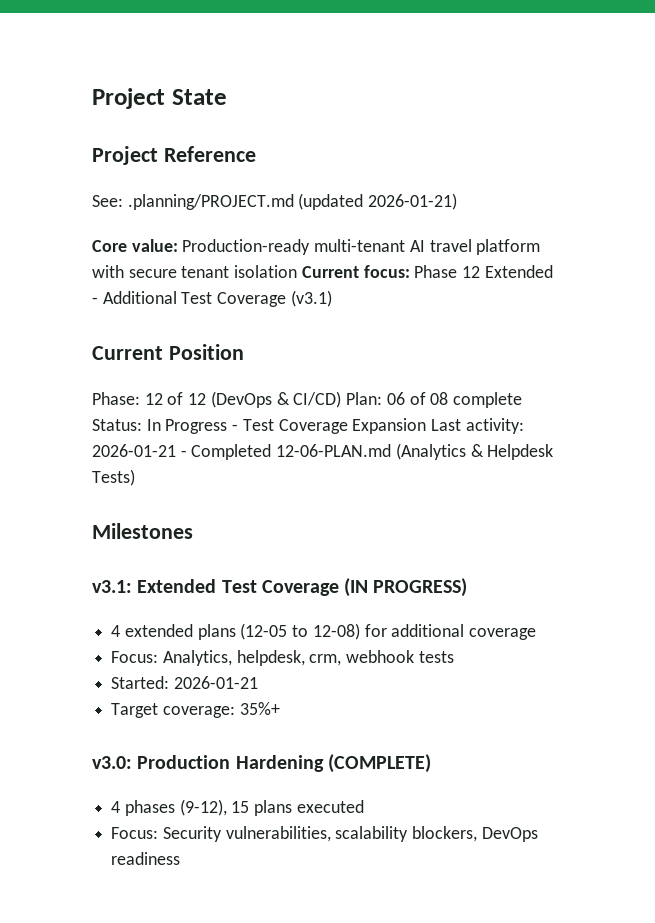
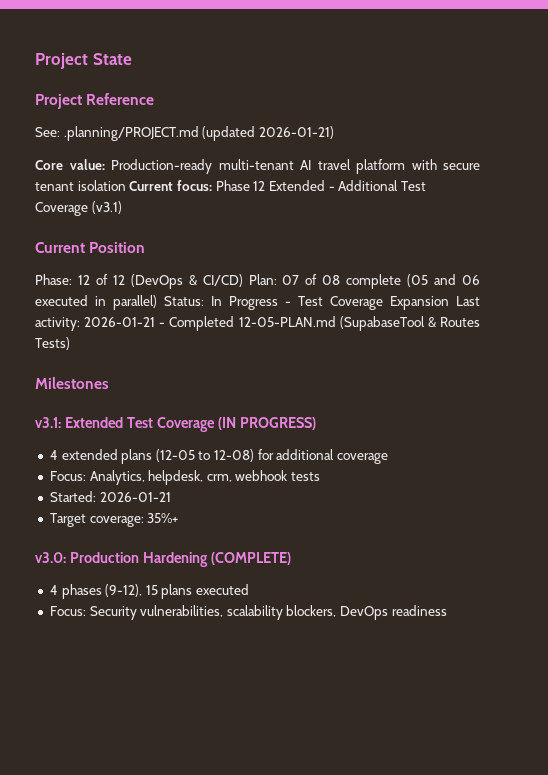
- Phase: 12 of 12 (DevOps & CI/CD) Plan: 06 of 08 complete Status: In Progress - Test Coverage Expansion Last activity: 2026-01-21 - Completed 12-06-PLAN.md (Analytics & Helpdesk Tests)
+ Phase: 12 of 12 (DevOps & CI/CD) Plan: 07 of 08 complete (05 and 06 executed in parallel) Status: In Progress - Test Coverage Expansion Last activity: 2026-01-21 - Completed 12-05-PLAN.md (SupabaseTool & Routes Tests)

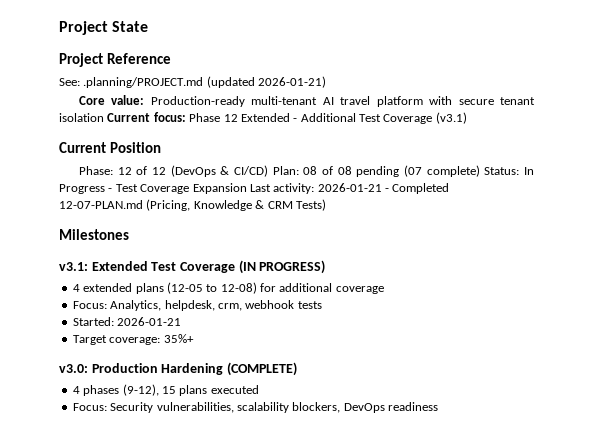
- Phase: 12 of 12 (DevOps & CI/CD) Plan: 07 of 08 complete (05 and 06 executed in parallel) Status: In Progress - Test Coverage Expansion Last activity: 2026-01-21 - Completed 12-05-PLAN.md (SupabaseTool & Routes Tests)
+ Phase: 12 of 12 (DevOps & CI/CD) Plan: 08 of 08 pending (07 complete) Status: In Progress - Test Coverage Expansion Last activity: 2026-01-21 - Completed 12-07-PLAN.md (Pricing, Knowledge & CRM Tests)

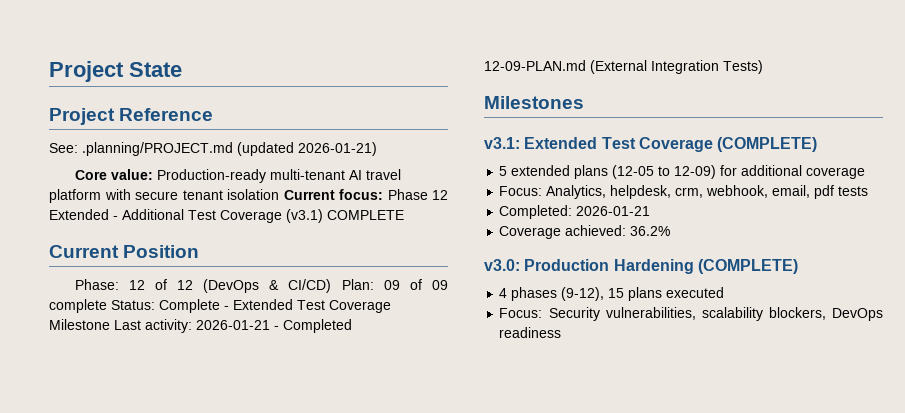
- Core value: Production-ready multi-tenant AI travel platform with secure tenant isolation Current focus: Phase 12 Extended - Additional Test Coverage (v3.1)
+ Core value: Production-ready multi-tenant AI travel platform with secure tenant isolation Current focus: Phase 12 Extended - Additional Test Coverage (v3.1) COMPLETE
- Phase: 12 of 12 (DevOps & CI/CD) Plan: 08 of 08 pending (07 complete) Status: In Progress - Test Coverage Expansion Last activity: 2026-01-21 - Completed 12-07-PLAN.md (Pricing, Knowledge & CRM Tests)
+ Phase: 12 of 12 (DevOps & CI/CD) Plan: 09 of 09 complete Status: Complete - Extended Test Coverage Milestone Last activity: 2026-01-21 - Completed 12-09-PLAN.md (External Integration Tests)
- v3.1: Extended Test Coverage (IN PROGRESS)
- 4 extended plans (12-05 to 12-08) for additional coverage
+ v3.1: Extended Test Coverage (COMPLETE)
+ 5 extended plans (12-05 to 12-09) for additional coverage
- Focus: Analytics, helpdesk, crm, webhook tests
+ Focus: Analytics, helpdesk, crm, webhook, email, pdf tests
- Started: 2026-01-21
+ Completed: 2026-01-21
- Target coverage: 35%+
+ Coverage achieved: 36.2%

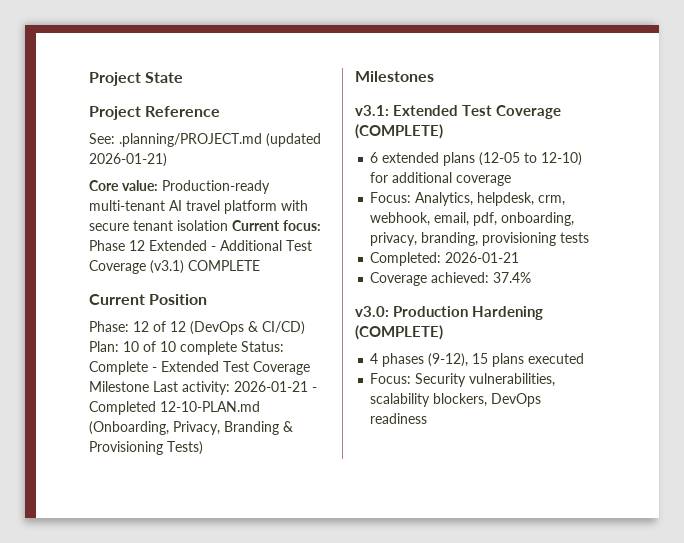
- Phase: 12 of 12 (DevOps & CI/CD) Plan: 09 of 09 complete Status: Complete - Extended Test Coverage Milestone Last activity: 2026-01-21 - Completed 12-09-PLAN.md (External Integration Tests)
+ Phase: 12 of 12 (DevOps & CI/CD) Plan: 10 of 10 complete Status: Complete - Extended Test Coverage Milestone Last activity: 2026-01-21 - Completed 12-10-PLAN.md (Onboarding, Privacy, Branding & Provisioning Tests)
- 5 extended plans (12-05 to 12-09) for additional coverage
+ 6 extended plans (12-05 to 12-10) for additional coverage
- Focus: Analytics, helpdesk, crm, webhook, email, pdf tests
+ Focus: Analytics, helpdesk, crm, webhook, email, pdf, onboarding, privacy, branding, provisioning tests
- Coverage achieved: 36.2%
+ Coverage achieved: 37.4%

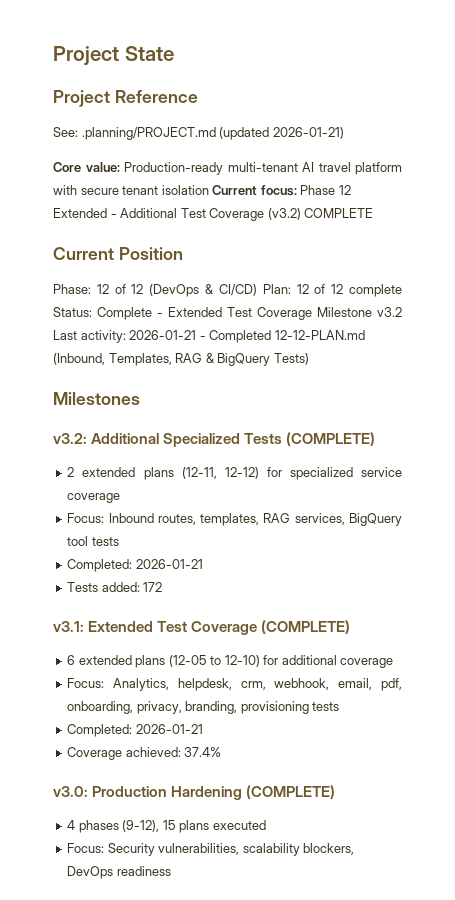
- Core value: Production-ready multi-tenant AI travel platform with secure tenant isolation Current focus: Phase 12 Extended - Additional Test Coverage (v3.1) COMPLETE
+ Core value: Production-ready multi-tenant AI travel platform with secure tenant isolation Current focus: Phase 12 Extended - Additional Test Coverage (v3.2) COMPLETE
- Phase: 12 of 12 (DevOps & CI/CD) Plan: 10 of 10 complete Status: Complete - Extended Test Coverage Milestone Last activity: 2026-01-21 - Completed 12-10-PLAN.md (Onboarding, Privacy, Branding & Provisioning Tests)
+ Phase: 12 of 12 (DevOps & CI/CD) Plan: 12 of 12 complete Status: Complete - Extended Test Coverage Milestone v3.2 Last activity: 2026-01-21 - Completed 12-12-PLAN.md (Inbound, Templates, RAG & BigQuery Tests)
  Milestones
+ v3.2: Additional Specialized Tests (COMPLETE)
+ 2 extended plans (12-11, 12-12) for specialized service coverage
+ Focus: Inbound routes, templates, RAG services, BigQuery tool tests
+ Completed: 2026-01-21
+ Tests added: 172

